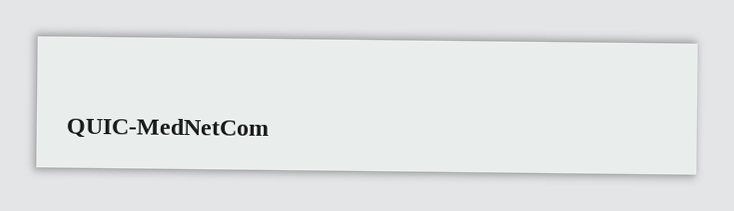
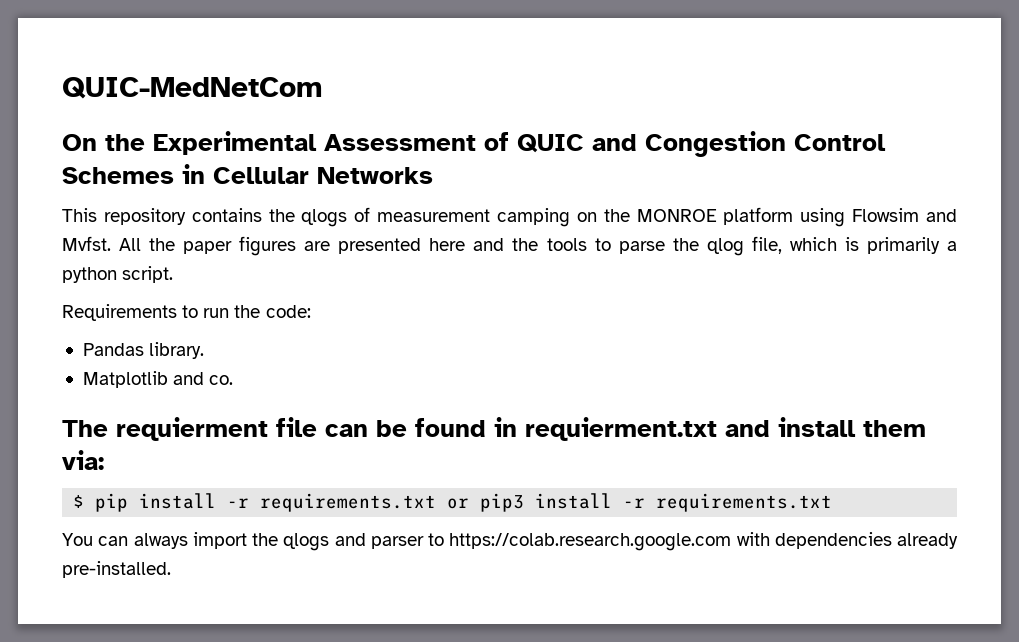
+ On the Experimental Assessment of QUIC and Congestion Control Schemes in Cellular Networks
+ This repository contains the qlogs of measurement camping on the MONROE platform using Flowsim and Mvfst. All the paper figures are presented here and the tools to parse the qlog file, which is primarily a python script.
+ Requirements to run the code:
+ Pandas library.
+ Matplotlib and co.
+ The requierment file can be found in requierment.txt and install them via:
+ $ pip install -r requirements.txt or pip3 install -r requirements.txt
+ You can always import the qlogs and parser to https://colab.research.google.com with dependencies already pre-installed.

